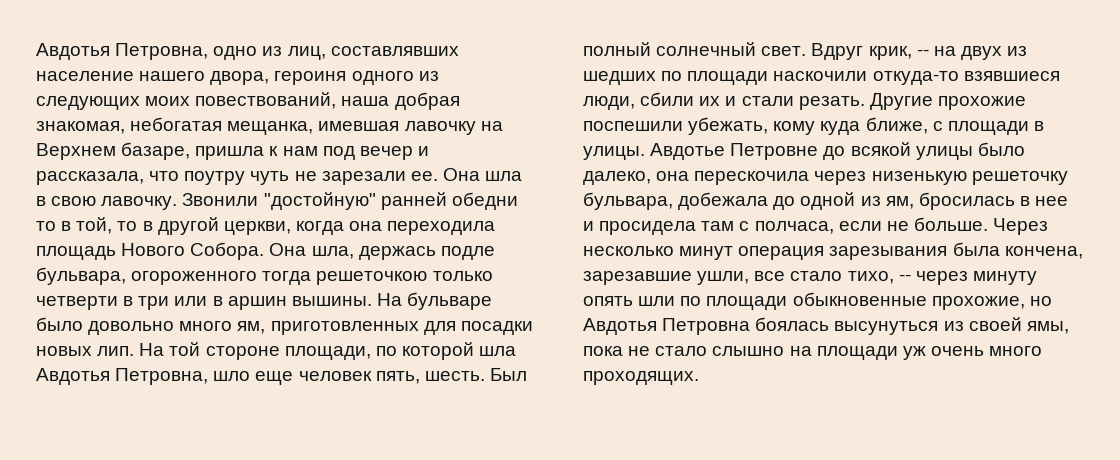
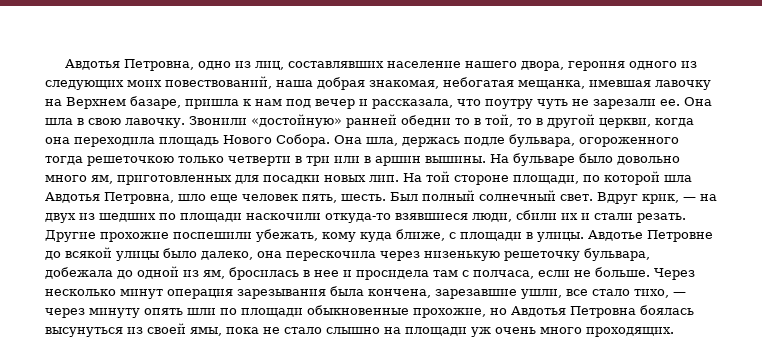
- Звонили "достойную" ранней обедни то в той, то в другой церкви, когда она переходила площадь Нового Собора.
+ Звонили «достойную» ранней обедни то в той, то в другой церкви, когда она переходила площадь Нового Собора.
- Вдруг крик, -- на двух из шедших по площади наскочили откуда-то взявшиеся люди, сбили их и стали резать.
+ Вдруг крик, — на двух из шедших по площади наскочили откуда-то взявшиеся люди, сбили их и стали резать.
- Через несколько минут операция зарезывания была кончена, зарезавшие ушли, все стало тихо, -- через минуту опять шли по площади обыкновенные прохожие, но Авдотья Петровна боялась высунуться из своей ямы, пока не стало слышно на площади уж очень много проходящих.
+ Через несколько минут операция зарезывания была кончена, зарезавшие ушли, все стало тихо, — через минуту опять шли по площади обыкновенные прохожие, но Авдотья Петровна боялась высунуться из своей ямы, пока не стало слышно на площади уж очень много проходящих.

